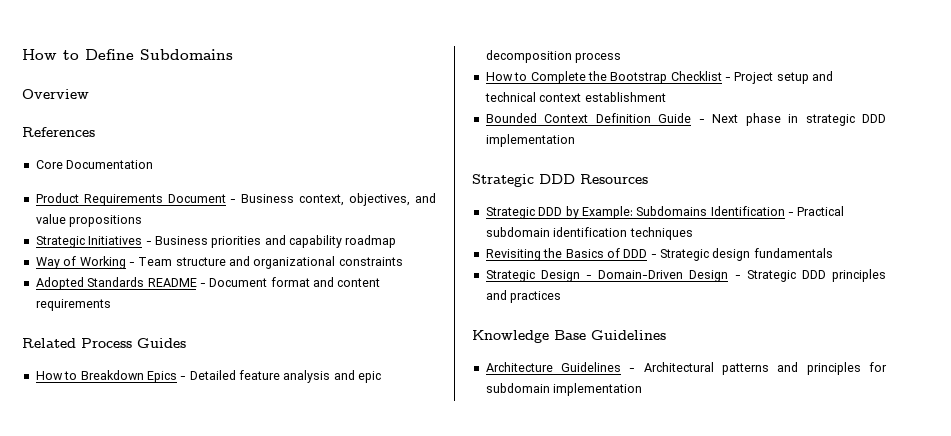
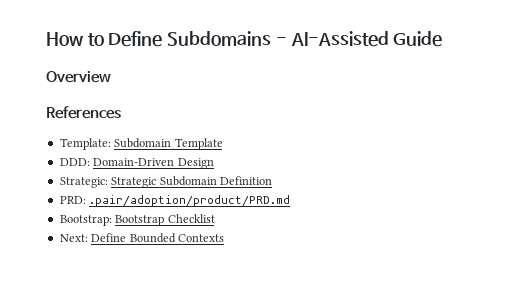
- How to Define Subdomains
+ How to Define Subdomains - AI-Assisted Guide
- Core Documentation
- Product Requirements Document - Business context, objectives, and value propositions
- Strategic Initiatives - Business priorities and capability roadmap
- Way of Working - Team structure and organizational constraints
- Adopted Standards README - Document format and content requirements
- Related Process Guides
- How to Breakdown Epics - Detailed feature analysis and epic decomposition process
- How to Complete the Bootstrap Checklist - Project setup and technical context establishment
- Bounded Context Definition Guide - Next phase in strategic DDD implementation
- Strategic DDD Resources
- Strategic DDD by Example: Subdomains Identification - Practical subdomain identification techniques
- Revisiting the Basics of DDD - Strategic design fundamentals
- Strategic Design - Domain-Driven Design - Strategic DDD principles and practices
- Knowledge Base Guidelines
- Architecture Guidelines - Architectural patterns and principles for subdomain implementation
+ Template: Subdomain Template
+ DDD: Domain-Driven Design
+ Strategic: Strategic Subdomain Definition
+ PRD: .pair/adoption/product/PRD.md
+ Bootstrap: Bootstrap Checklist
+ Next: Define Bounded Contexts

